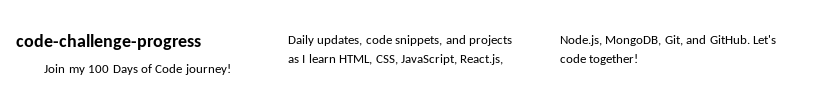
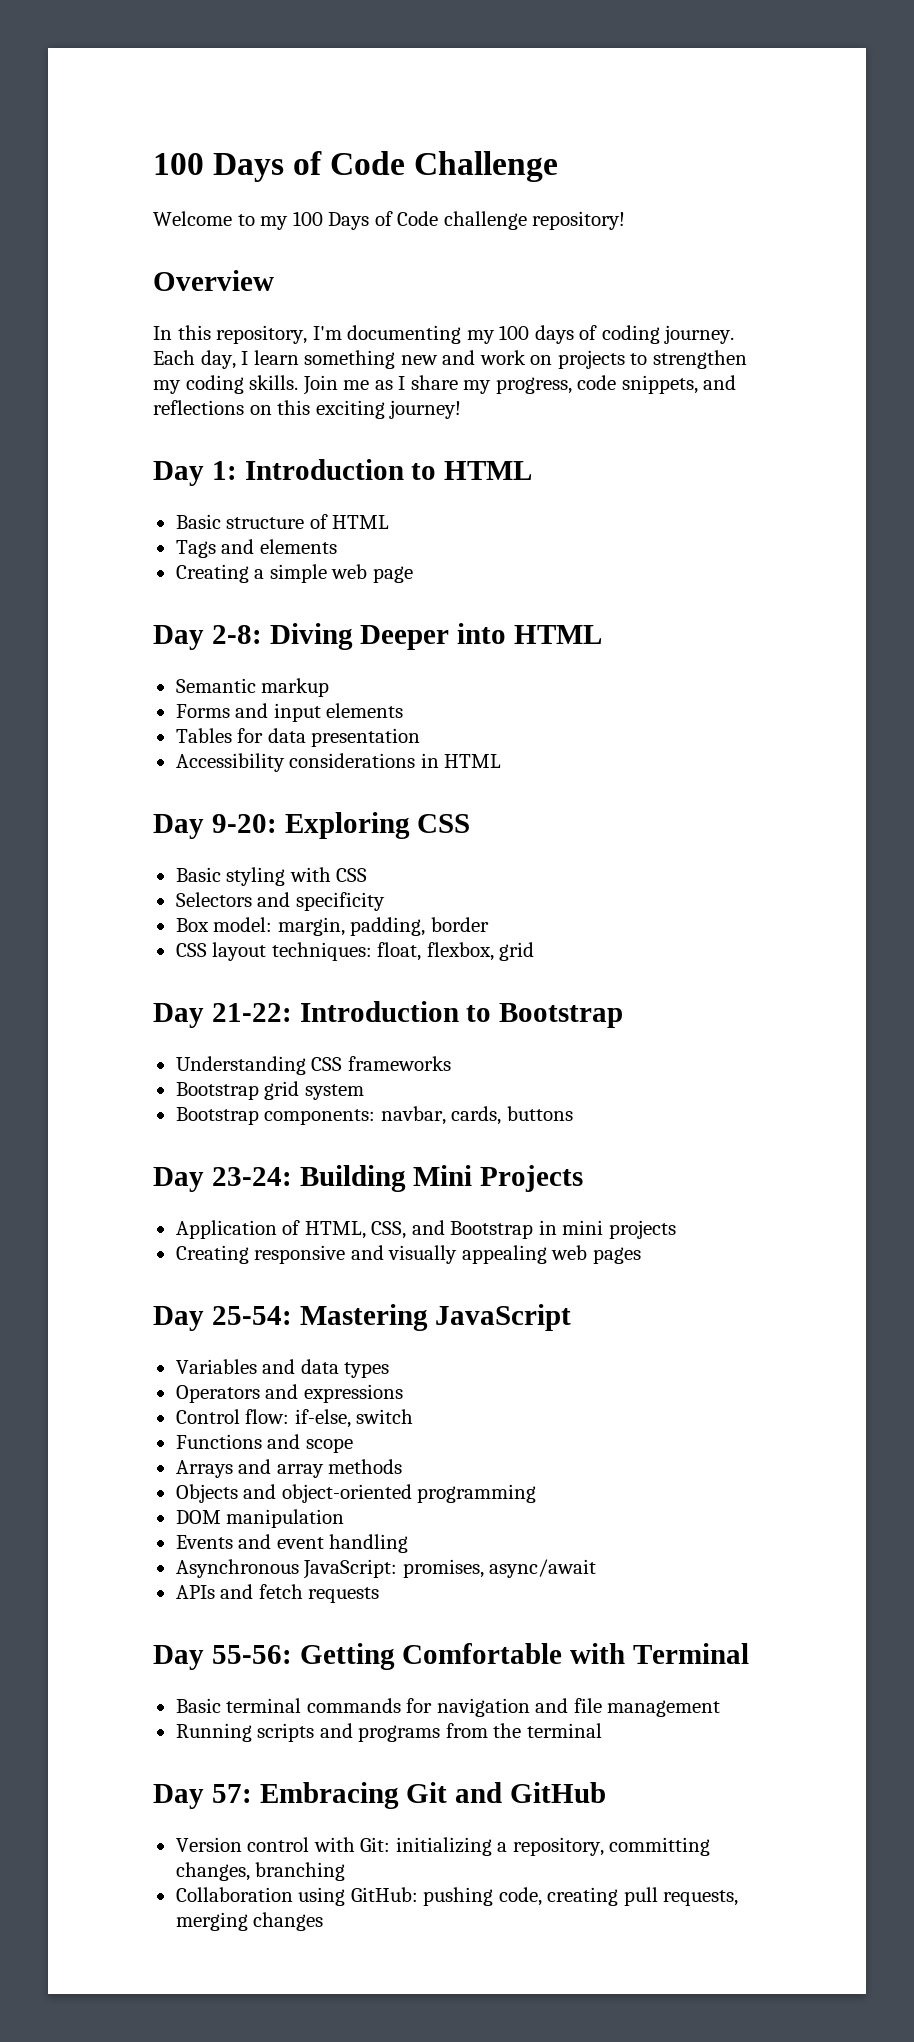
- code-challenge-progress
- Join my 100 Days of Code journey! Daily updates, code snippets, and projects as I learn HTML, CSS, JavaScript, React.js, Node.js, MongoDB, Git, and GitHub. Let's code together!
+ 100 Days of Code Challenge
+ Welcome to my 100 Days of Code challenge repository!
+ Overview
+ In this repository, I'm documenting my 100 days of coding journey. Each day, I learn something new and work on projects to strengthen my coding skills. Join me as I share my progress, code snippets, and reflections on this exciting journey!
+ Day 1: Introduction to HTML
+ Basic structure of HTML
+ Tags and elements
+ Creating a simple web page
+ Day 2-8: Diving Deeper into HTML
+ Semantic markup
+ Forms and input elements
+ Tables for data presentation
+ Accessibility considerations in HTML
+ Day 9-20: Exploring CSS
+ Basic styling with CSS
+ Selectors and specificity
+ Box model: margin, padding, border
+ CSS layout techniques: float, flexbox, grid
+ Day 21-22: Introduction to Bootstrap
+ Understanding CSS frameworks
+ Bootstrap grid system
+ Bootstrap components: navbar, cards, buttons
+ Day 23-24: Building Mini Projects
+ Application of HTML, CSS, and Bootstrap in mini projects
+ Creating responsive and visually appealing web pages
+ Day 25-54: Mastering JavaScript
+ Variables and data types
+ Operators and expressions
+ Control flow: if-else, switch
+ Functions and scope
+ Arrays and array methods
+ Objects and object-oriented programming
+ DOM manipulation
+ Events and event handling
+ Asynchronous JavaScript: promises, async/await
+ APIs and fetch requests
+ Day 55-56: Getting Comfortable with Terminal
+ Basic terminal commands for navigation and file management
+ Running scripts and programs from the terminal
+ Day 57: Embracing Git and GitHub
+ Version control with Git: initializing a repository, committing changes, branching
+ Collaboration using GitHub: pushing code, creating pull requests, merging changes

